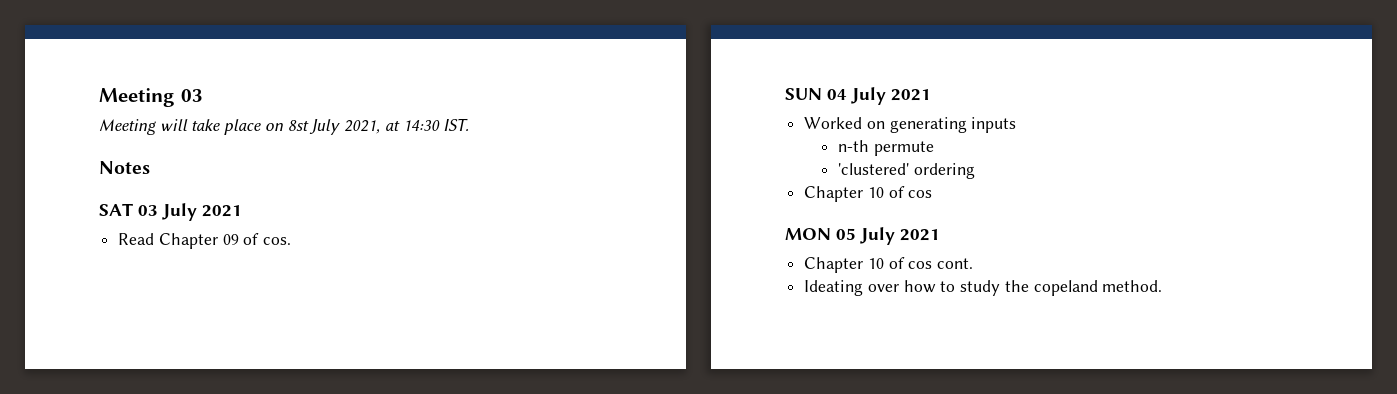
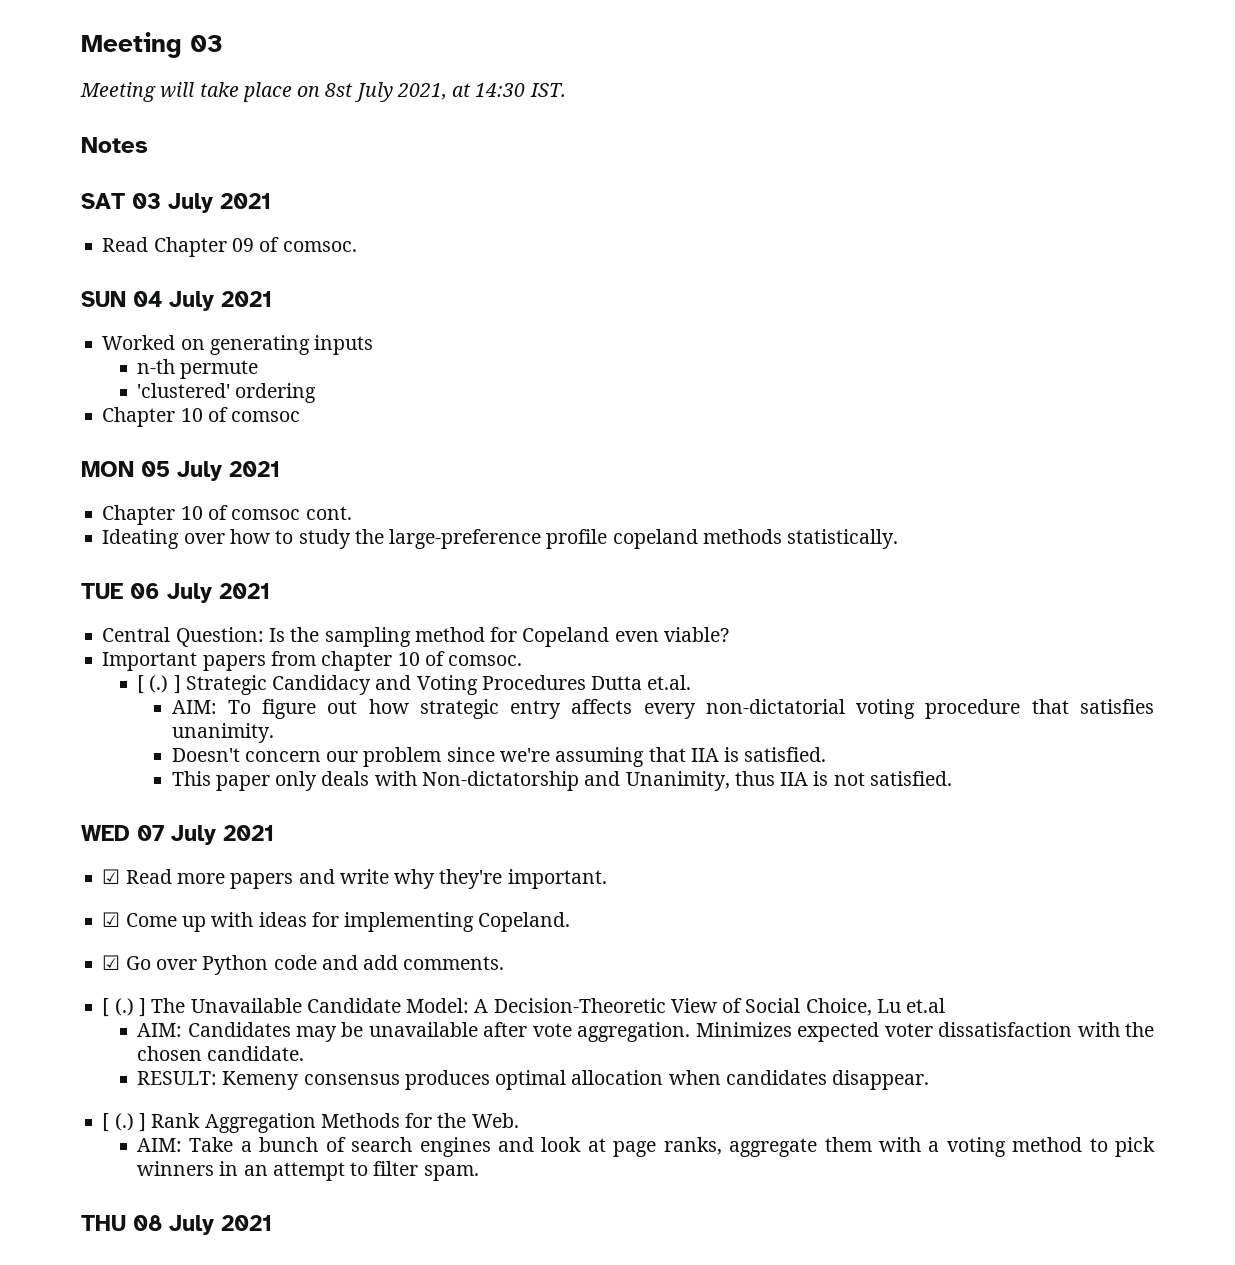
- Read Chapter 09 of cos.
+ Read Chapter 09 of comsoc.
  'clustered' ordering
- Chapter 10 of cos
+ Chapter 10 of comsoc
- Chapter 10 of cos cont.
+ Chapter 10 of comsoc cont.
- Ideating over how to study the copeland method.
+ Ideating over how to study the large-preference profile copeland methods statistically.
+ TUE 06 July 2021
+ Central Question: Is the sampling method for Copeland even viable?
+ Important papers from chapter 10 of comsoc.
+ [ (.) ] Strategic Candidacy and Voting Procedures Dutta et.al.
+ AIM: To figure out how strategic entry affects every non-dictatorial voting procedure that satisfies unanimity.
+ Doesn't concern our problem since we're assuming that IIA is satisfied.
+ This paper only deals with Non-dictatorship and Unanimity, thus IIA is not satisfied.
+ WED 07 July 2021
+ ☑ Read more papers and write why they're important.
+ ☑ Come up with ideas for implementing Copeland.
+ ☑ Go over Python code and add comments.
+ [ (.) ] The Unavailable Candidate Model: A Decision-Theoretic View of Social Choice, Lu et.al
+ AIM: Candidates may be unavailable after vote aggregation. Minimizes expected voter dissatisfaction with the chosen candidate.
+ RESULT: Kemeny consensus produces optimal allocation when candidates disappear.
+ [ (.) ] Rank Aggregation Methods for the Web.
+ AIM: Take a bunch of search engines and look at page ranks, aggregate them with a voting method to pick winners in an attempt to filter spam.
+ THU 08 July 2021

